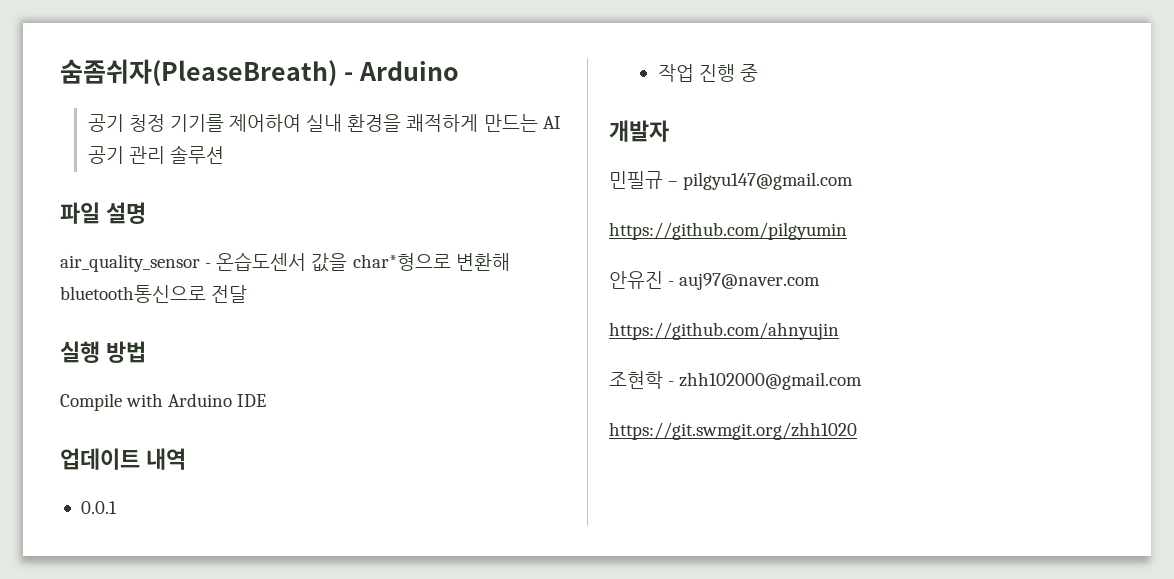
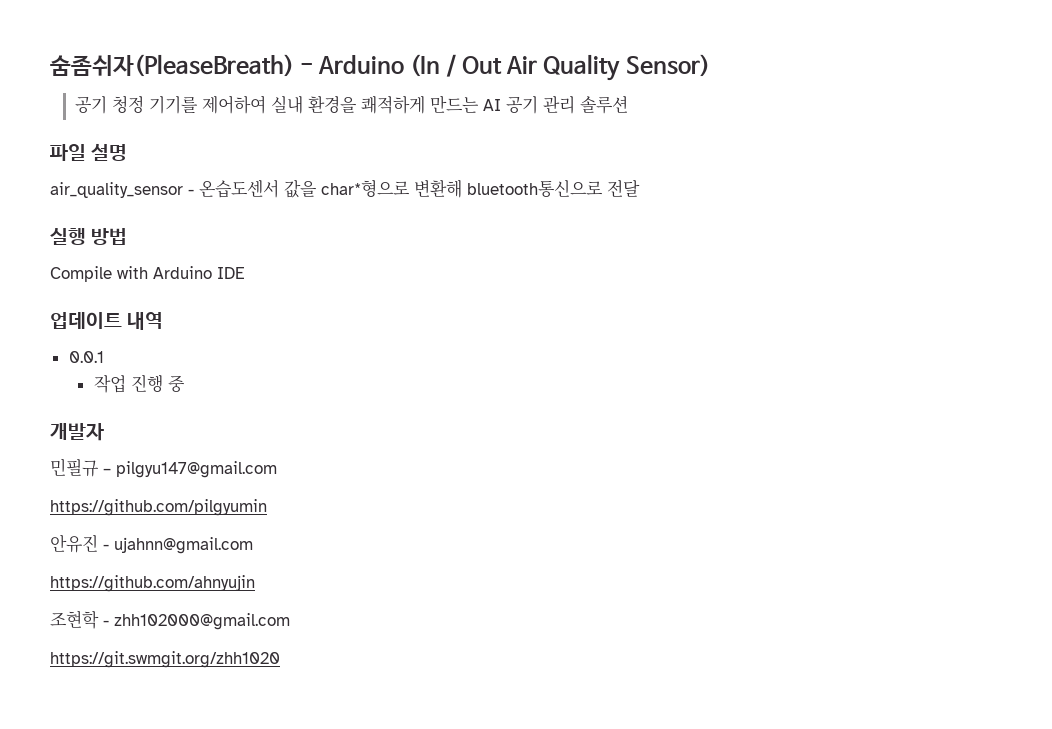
- 숨좀쉬자(PleaseBreath) - Arduino
+ 숨좀쉬자(PleaseBreath) - Arduino (In / Out Air Quality Sensor)
- 안유진 - auj97@naver.com
+ 안유진 - ujahnn@gmail.com

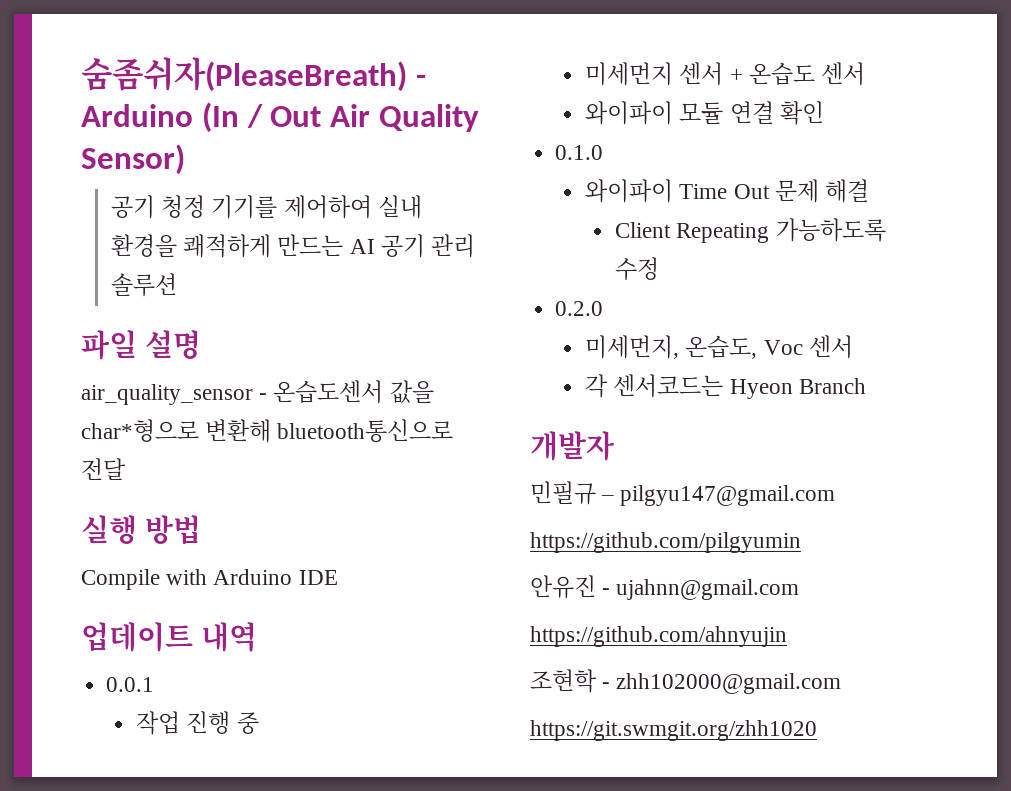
+ 미세먼지 센서 + 온습도 센서
+ 와이파이 모듈 연결 확인
+ 0.1.0
+ 와이파이 Time Out 문제 해결
+ Client Repeating 가능하도록 수정
+ 0.2.0
+ 미세먼지, 온습도, Voc 센서
+ 각 센서코드는 Hyeon Branch

